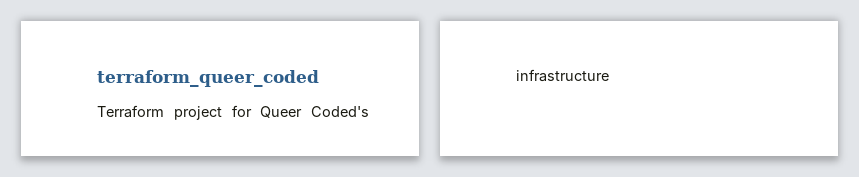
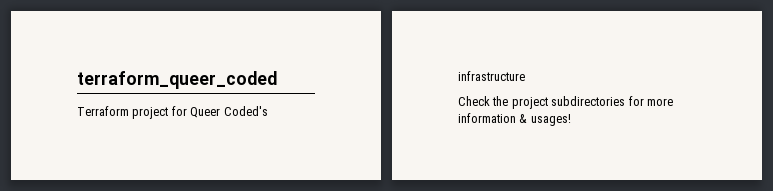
+ Check the project subdirectories for more information & usages!

